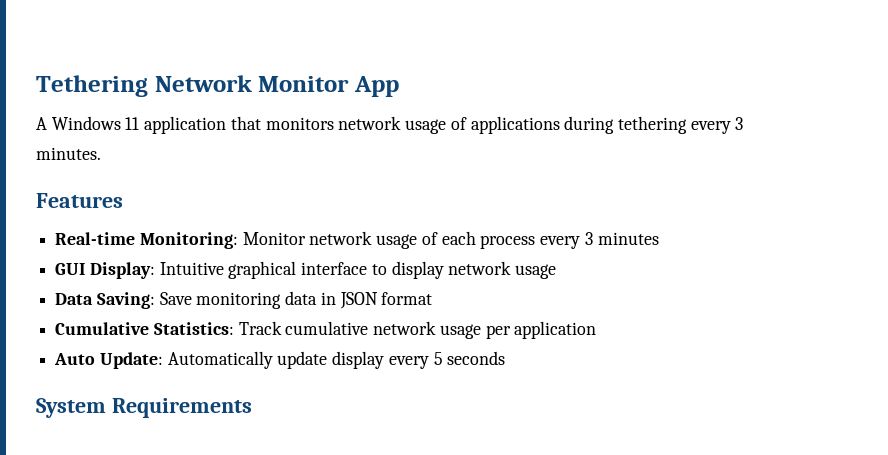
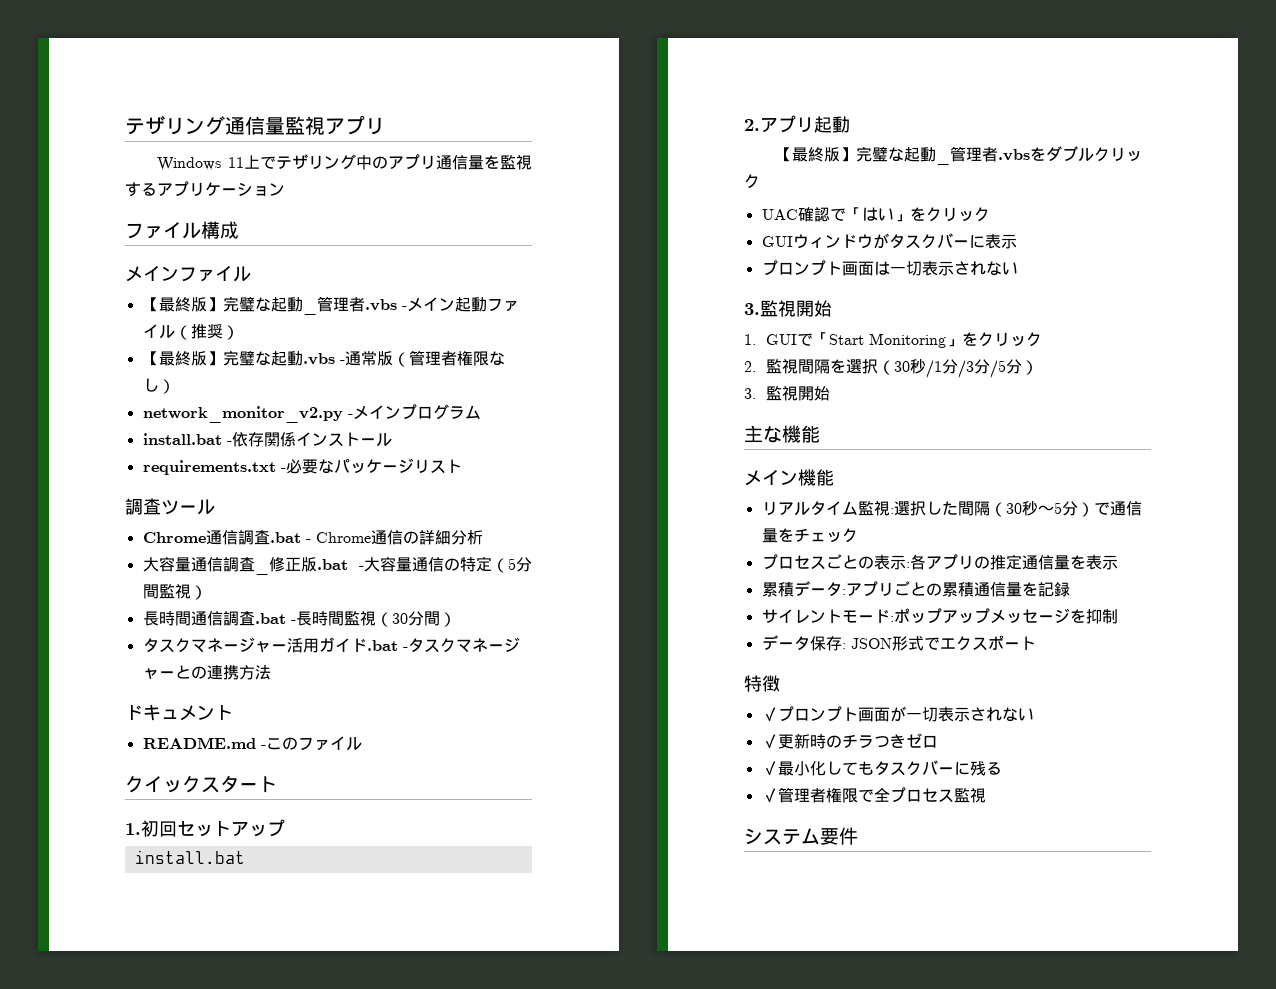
- Tethering Network Monitor App
- A Windows 11 application that monitors network usage of applications during tethering every 3 minutes.
- Features
- Real-time Monitoring: Monitor network usage of each process every 3 minutes
- GUI Display: Intuitive graphical interface to display network usage
- Data Saving: Save monitoring data in JSON format
- Cumulative Statistics: Track cumulative network usage per application
- Auto Update: Automatically update display every 5 seconds
- System Requirements
+ テザリング通信量監視アプリ
+ Windows 11上でテザリング中のアプリ通信量を監視するアプリケーション
+ ファイル構成
+ メインファイル
+ 【最終版】完璧な起動_管理者.vbs -メイン起動ファイル（推奨）
+ 【最終版】完璧な起動.vbs -通常版（管理者権限なし）
+ network_monitor_v2.py -メインプログラム
+ install.bat -依存関係インストール
+ requirements.txt -必要なパッケージリスト
+ 調査ツール
+ Chrome通信調査.bat - Chrome通信の詳細分析
+ 大容量通信調査_修正版.bat -大容量通信の特定（5分間監視）
+ 長時間通信調査.bat -長時間監視（30分間）
+ タスクマネージャー活用ガイド.bat -タスクマネージャーとの連携方法
+ ドキュメント
+ README.md -このファイル
+ クイックスタート
+ 1.初回セットアップ
+ install.bat
+ 2.アプリ起動
+ 【最終版】完璧な起動_管理者.vbsをダブルクリック
+ UAC確認で「はい」をクリック
+ GUIウィンドウがタスクバーに表示
+ プロンプト画面は一切表示されない
+ 3.監視開始
+ 1. GUIで「Start Monitoring」をクリック
+ 2.監視間隔を選択（30秒/1分/3分/5分）
+ 3.監視開始
+ 主な機能
+ メイン機能
+ リアルタイム監視:選択した間隔（30秒〜5分）で通信量をチェック
+ プロセスごとの表示:各アプリの推定通信量を表示
+ 累積データ:アプリごとの累積通信量を記録
+ サイレントモード:ポップアップメッセージを抑制
+ データ保存: JSON形式でエクスポート
+ 特徴
+ ✓プロンプト画面が一切表示されない
+ ✓更新時のチラつきゼロ
+ ✓最小化してもタスクバーに残る
+ ✓管理者権限で全プロセス監視
+ システム要件

